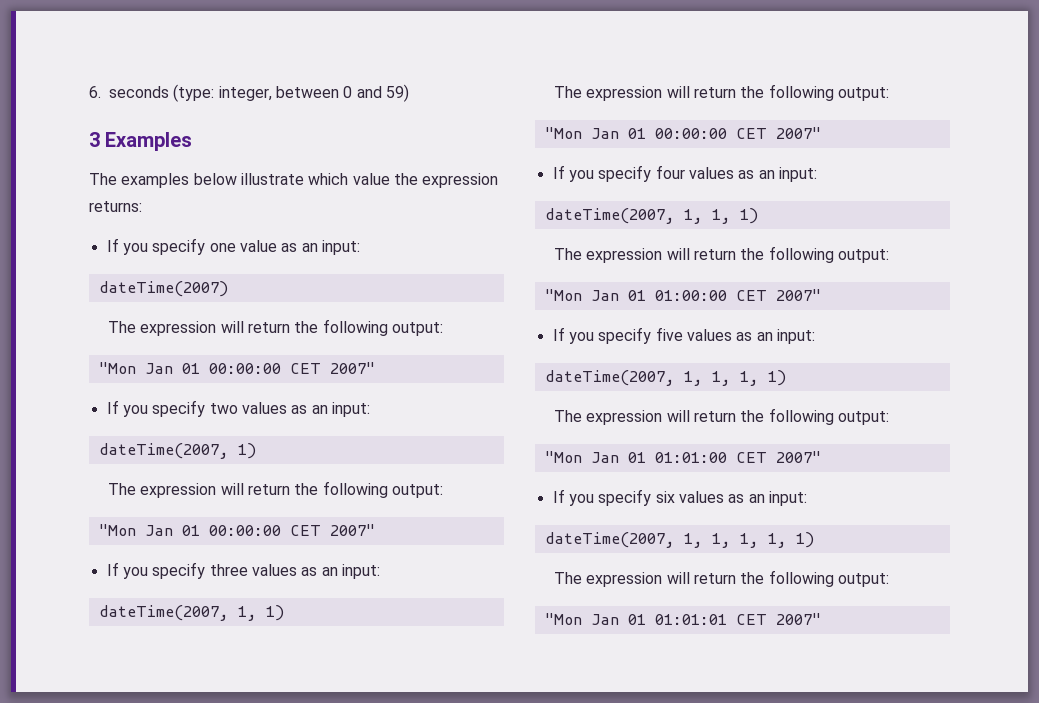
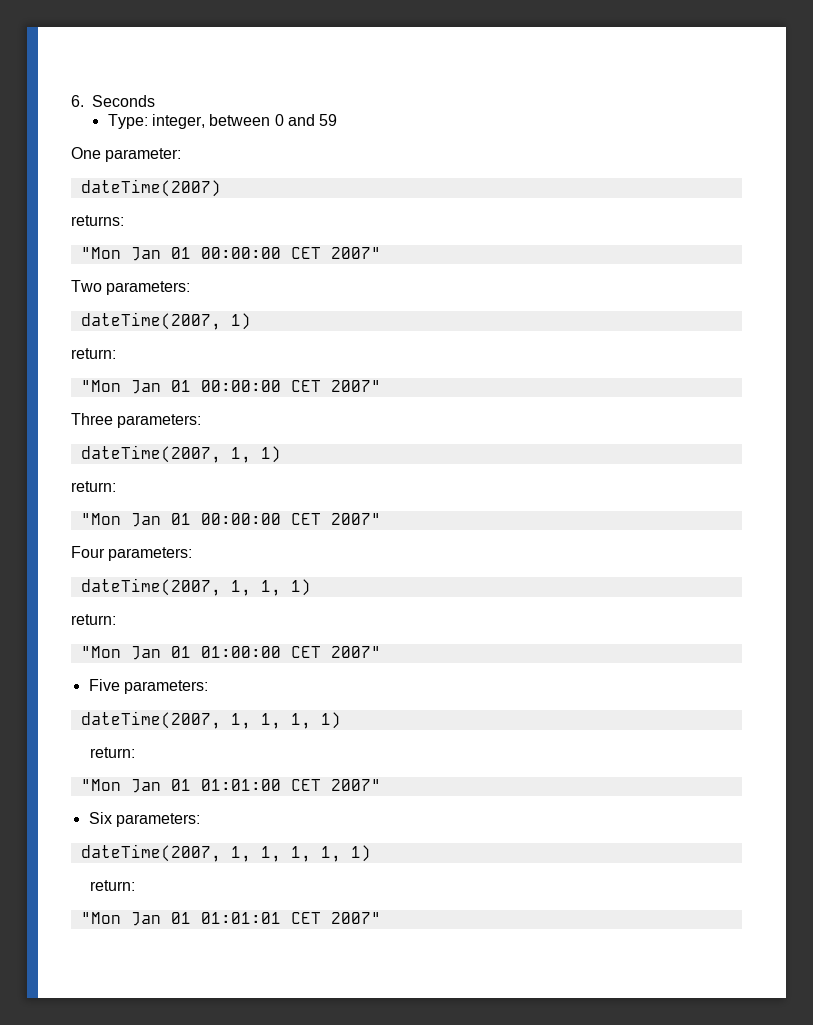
- 6. seconds (type: integer, between 0 and 59)
- 3 Examples
- The examples below illustrate which value the expression returns:
- If you specify one value as an input:
+ 6. Seconds
+ Type: integer, between 0 and 59
+ One parameter:
  dateTime(2007)
- The expression will return the following output:
+ returns:
  "Mon Jan 01 00:00:00 CET 2007"
- If you specify two values as an input:
+ Two parameters:
  dateTime(2007, 1)
- The expression will return the following output:
+ return:
  "Mon Jan 01 00:00:00 CET 2007"
- If you specify three values as an input:
+ Three parameters:
  dateTime(2007, 1, 1)
- The expression will return the following output:
+ return:
  "Mon Jan 01 00:00:00 CET 2007"
- If you specify four values as an input:
+ Four parameters:
  dateTime(2007, 1, 1, 1)
- The expression will return the following output:
+ return:
- If you specify five values as an input:
+ Five parameters:
  dateTime(2007, 1, 1, 1, 1)
- The expression will return the following output:
+ return:
- If you specify six values as an input:
+ Six parameters:
  dateTime(2007, 1, 1, 1, 1, 1)
- The expression will return the following output:
+ return:

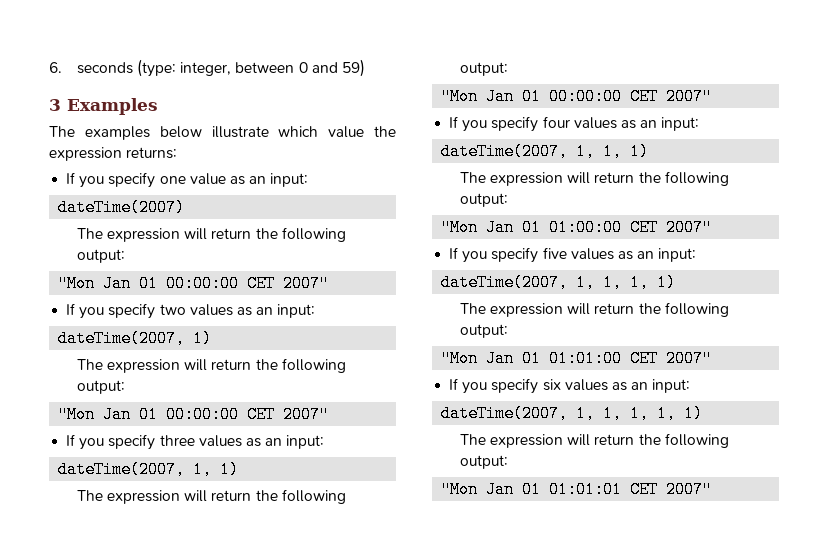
- 6. Seconds
- Type: integer, between 0 and 59
- One parameter:
+ 6. seconds (type: integer, between 0 and 59)
+ 3 Examples
+ The examples below illustrate which value the expression returns:
+ If you specify one value as an input:
  dateTime(2007)
- returns:
+ The expression will return the following output:
  "Mon Jan 01 00:00:00 CET 2007"
- Two parameters:
+ If you specify two values as an input:
  dateTime(2007, 1)
- return:
+ The expression will return the following output:
  "Mon Jan 01 00:00:00 CET 2007"
- Three parameters:
+ If you specify three values as an input:
  dateTime(2007, 1, 1)
- return:
+ The expression will return the following output:
  "Mon Jan 01 00:00:00 CET 2007"
- Four parameters:
+ If you specify four values as an input:
  dateTime(2007, 1, 1, 1)
- return:
+ The expression will return the following output:
- Five parameters:
+ If you specify five values as an input:
  dateTime(2007, 1, 1, 1, 1)
- return:
+ The expression will return the following output:
- Six parameters:
+ If you specify six values as an input:
  dateTime(2007, 1, 1, 1, 1, 1)
- return:
+ The expression will return the following output:

